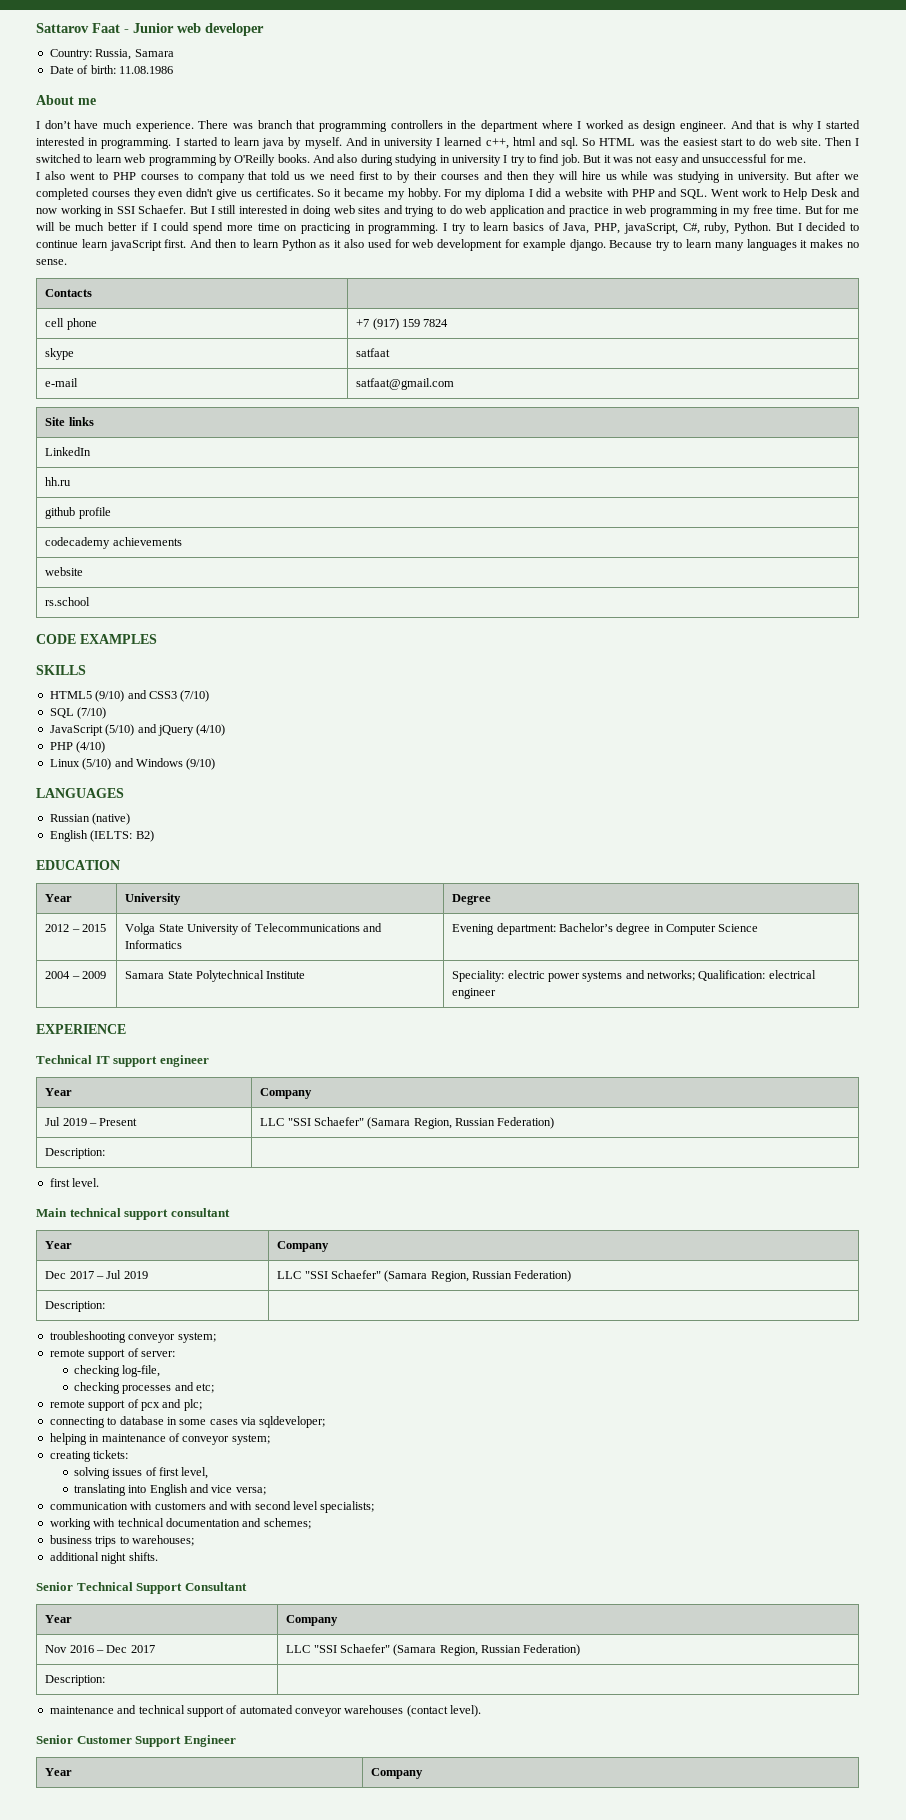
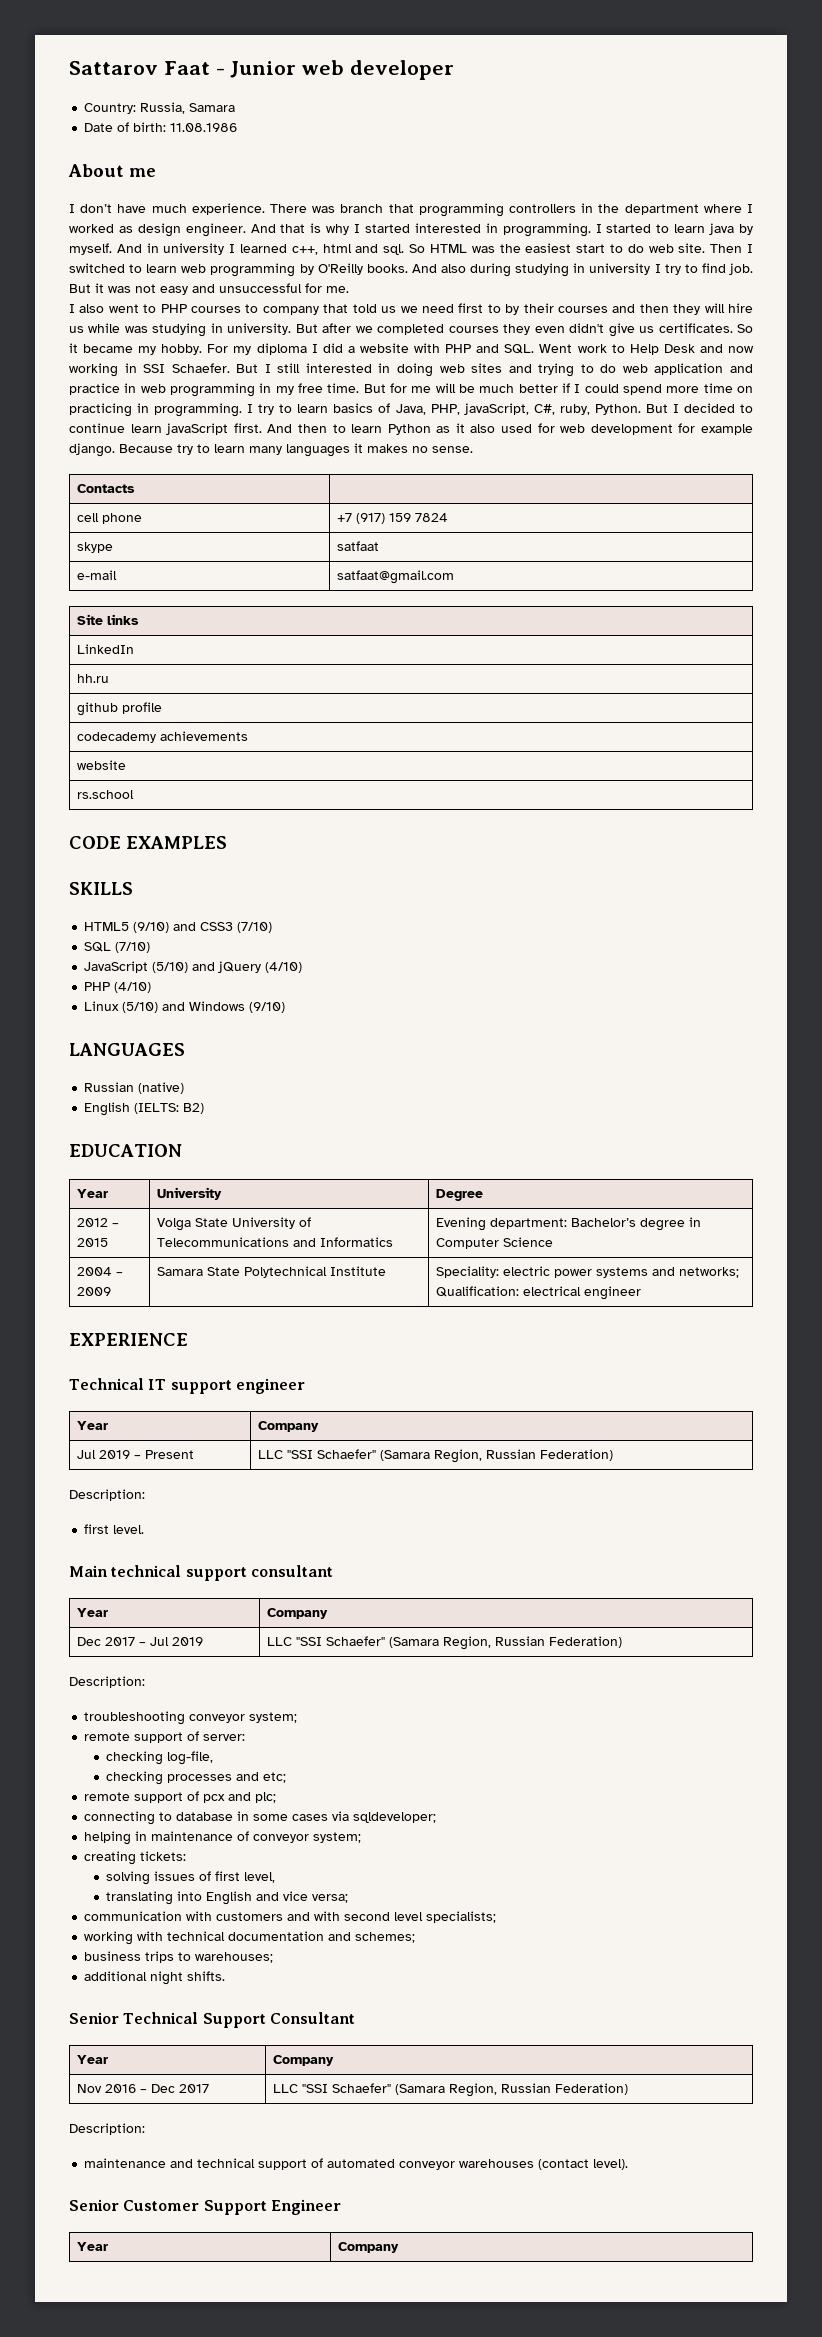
  Jul 2019 – Present | LLC "SSI Schaefer" (Samara Region, Russian Federation)
- Description: |
+ Description:
  Dec 2017 – Jul 2019 | LLC "SSI Schaefer" (Samara Region, Russian Federation)
- Description: |
+ Description:
  Nov 2016 – Dec 2017 | LLC "SSI Schaefer" (Samara Region, Russian Federation)
- Description: |
+ Description:

